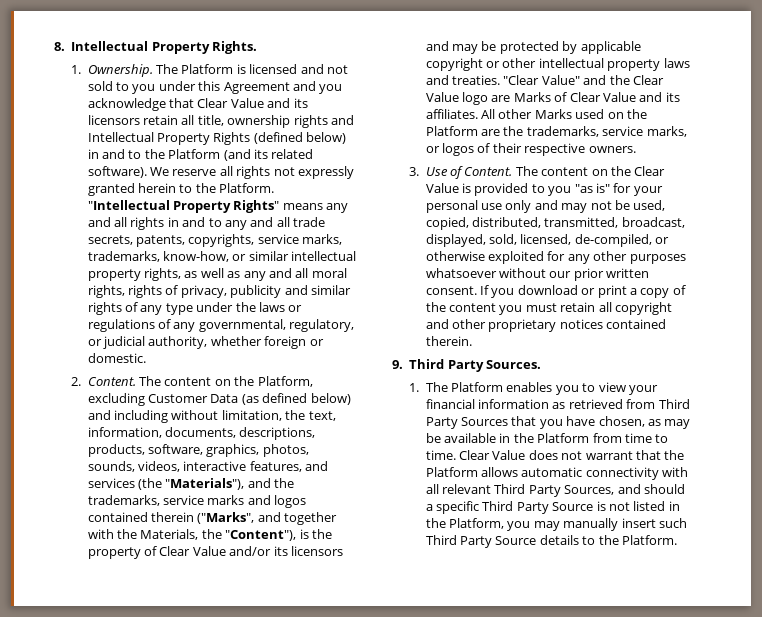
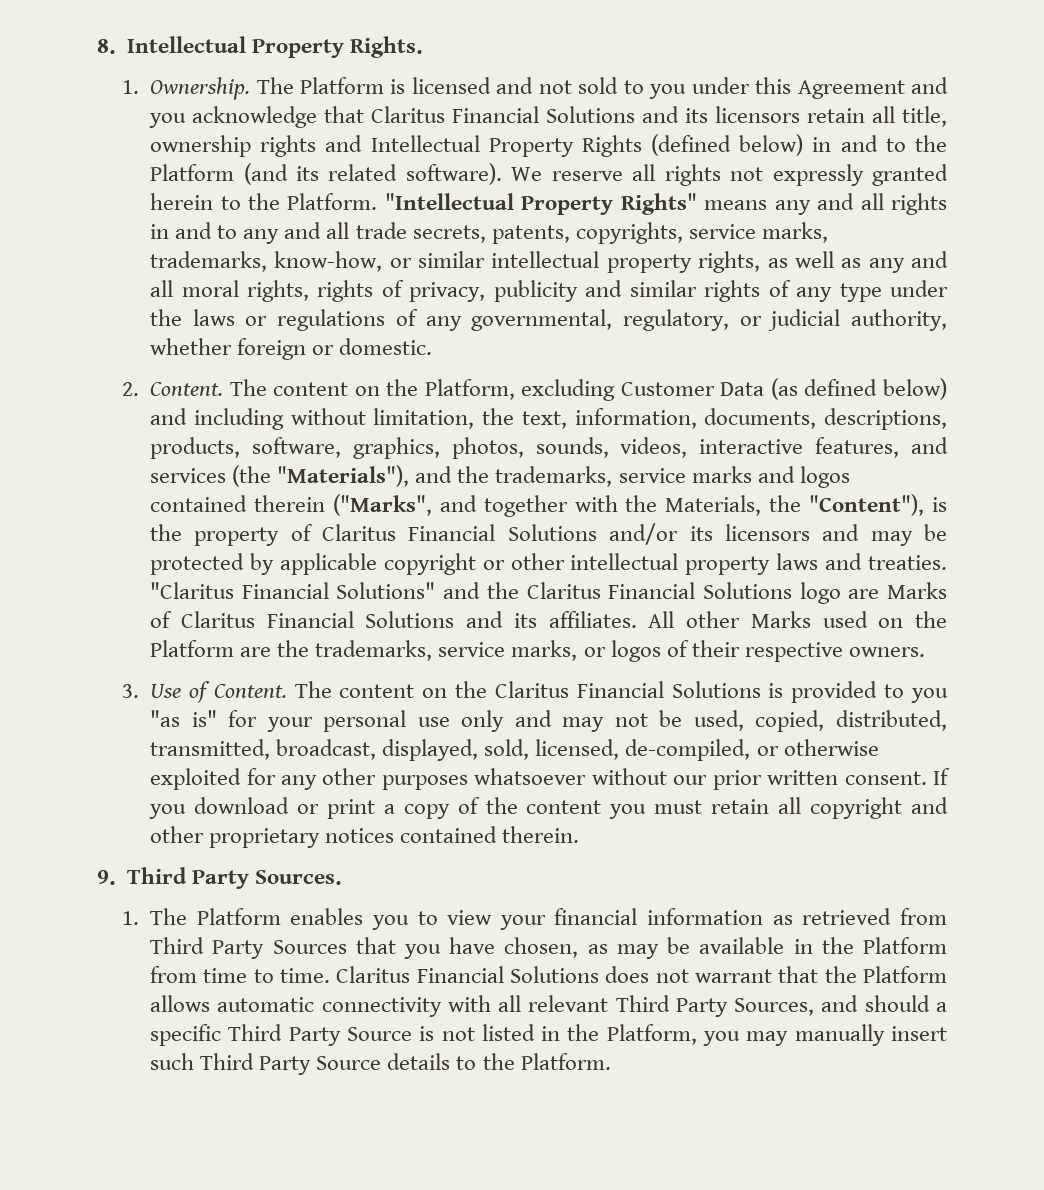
- The Platform is licensed and not sold to you under this Agreement and you acknowledge that Clear Value and its licensors retain all title, ownership rights and Intellectual Property Rights (defined below) in and to the Platform (and its related software).
+ The Platform is licensed and not sold to you under this Agreement and you acknowledge that Claritus Financial Solutions and its licensors retain all title, ownership rights and Intellectual Property Rights (defined below) in and to the Platform (and its related software).
- The content on the Platform, excluding Customer Data (as defined below) and including without limitation, the text, information, documents, descriptions, products, software, graphics, photos, sounds, videos, interactive features, and services (the "Materials"), and the trademarks, service marks and logos contained therein ("Marks", and together with the Materials, the "Content"), is the property of Clear Value and/or its licensors and may be protected by applicable copyright or other intellectual property laws and treaties.
+ The content on the Platform, excluding Customer Data (as defined below) and including without limitation, the text, information, documents, descriptions, products, software, graphics, photos, sounds, videos, interactive features, and services (the "Materials"), and the trademarks, service marks and logos contained therein ("Marks", and together with the Materials, the "Content"), is the property of Claritus Financial Solutions and/or its licensors and may be protected by applicable copyright or other intellectual property laws and treaties.
- "Clear Value" and the Clear Value logo are Marks of Clear Value and its affiliates.
+ "Claritus Financial Solutions" and the Claritus Financial Solutions logo are Marks of Claritus Financial Solutions and its affiliates.
- The content on the Clear Value is provided to you "as is" for your personal use only and may not be used, copied, distributed, transmitted, broadcast, displayed, sold, licensed, de-compiled, or otherwise exploited for any other purposes whatsoever without our prior written consent.
+ The content on the Claritus Financial Solutions is provided to you "as is" for your personal use only and may not be used, copied, distributed, transmitted, broadcast, displayed, sold, licensed, de-compiled, or otherwise exploited for any other purposes whatsoever without our prior written consent.
- Clear Value does not warrant that the Platform allows automatic connectivity with all relevant Third Party Sources, and should a specific Third Party Source is not listed in the Platform, you may manually insert such Third Party Source details to the Platform.
+ Claritus Financial Solutions does not warrant that the Platform allows automatic connectivity with all relevant Third Party Sources, and should a specific Third Party Source is not listed in the Platform, you may manually insert such Third Party Source details to the Platform.

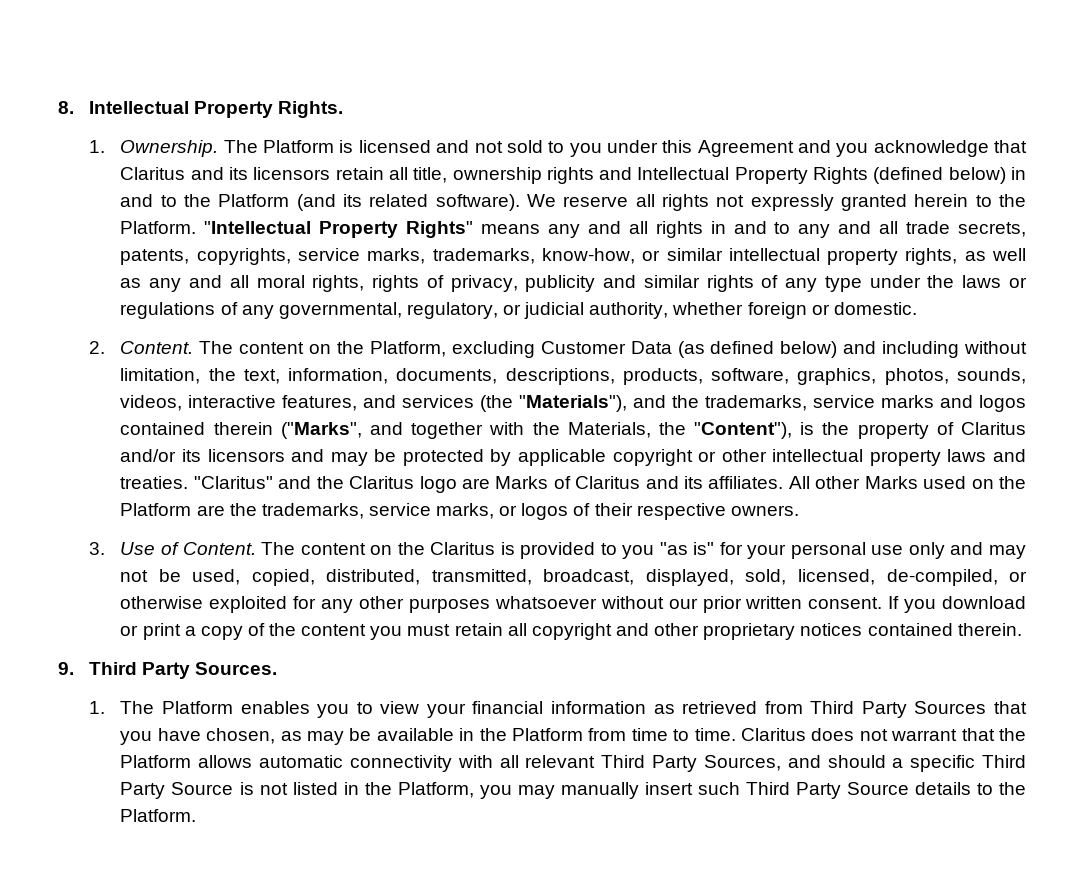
- The Platform is licensed and not sold to you under this Agreement and you acknowledge that Claritus Financial Solutions and its licensors retain all title, ownership rights and Intellectual Property Rights (defined below) in and to the Platform (and its related software).
+ The Platform is licensed and not sold to you under this Agreement and you acknowledge that Claritus and its licensors retain all title, ownership rights and Intellectual Property Rights (defined below) in and to the Platform (and its related software).
- The content on the Platform, excluding Customer Data (as defined below) and including without limitation, the text, information, documents, descriptions, products, software, graphics, photos, sounds, videos, interactive features, and services (the "Materials"), and the trademarks, service marks and logos contained therein ("Marks", and together with the Materials, the "Content"), is the property of Claritus Financial Solutions and/or its licensors and may be protected by applicable copyright or other intellectual property laws and treaties.
+ The content on the Platform, excluding Customer Data (as defined below) and including without limitation, the text, information, documents, descriptions, products, software, graphics, photos, sounds, videos, interactive features, and services (the "Materials"), and the trademarks, service marks and logos contained therein ("Marks", and together with the Materials, the "Content"), is the property of Claritus and/or its licensors and may be protected by applicable copyright or other intellectual property laws and treaties.
- "Claritus Financial Solutions" and the Claritus Financial Solutions logo are Marks of Claritus Financial Solutions and its affiliates.
+ "Claritus" and the Claritus logo are Marks of Claritus and its affiliates.
- The content on the Claritus Financial Solutions is provided to you "as is" for your personal use only and may not be used, copied, distributed, transmitted, broadcast, displayed, sold, licensed, de-compiled, or otherwise exploited for any other purposes whatsoever without our prior written consent.
+ The content on the Claritus is provided to you "as is" for your personal use only and may not be used, copied, distributed, transmitted, broadcast, displayed, sold, licensed, de-compiled, or otherwise exploited for any other purposes whatsoever without our prior written consent.
- Claritus Financial Solutions does not warrant that the Platform allows automatic connectivity with all relevant Third Party Sources, and should a specific Third Party Source is not listed in the Platform, you may manually insert such Third Party Source details to the Platform.
+ Claritus does not warrant that the Platform allows automatic connectivity with all relevant Third Party Sources, and should a specific Third Party Source is not listed in the Platform, you may manually insert such Third Party Source details to the Platform.

